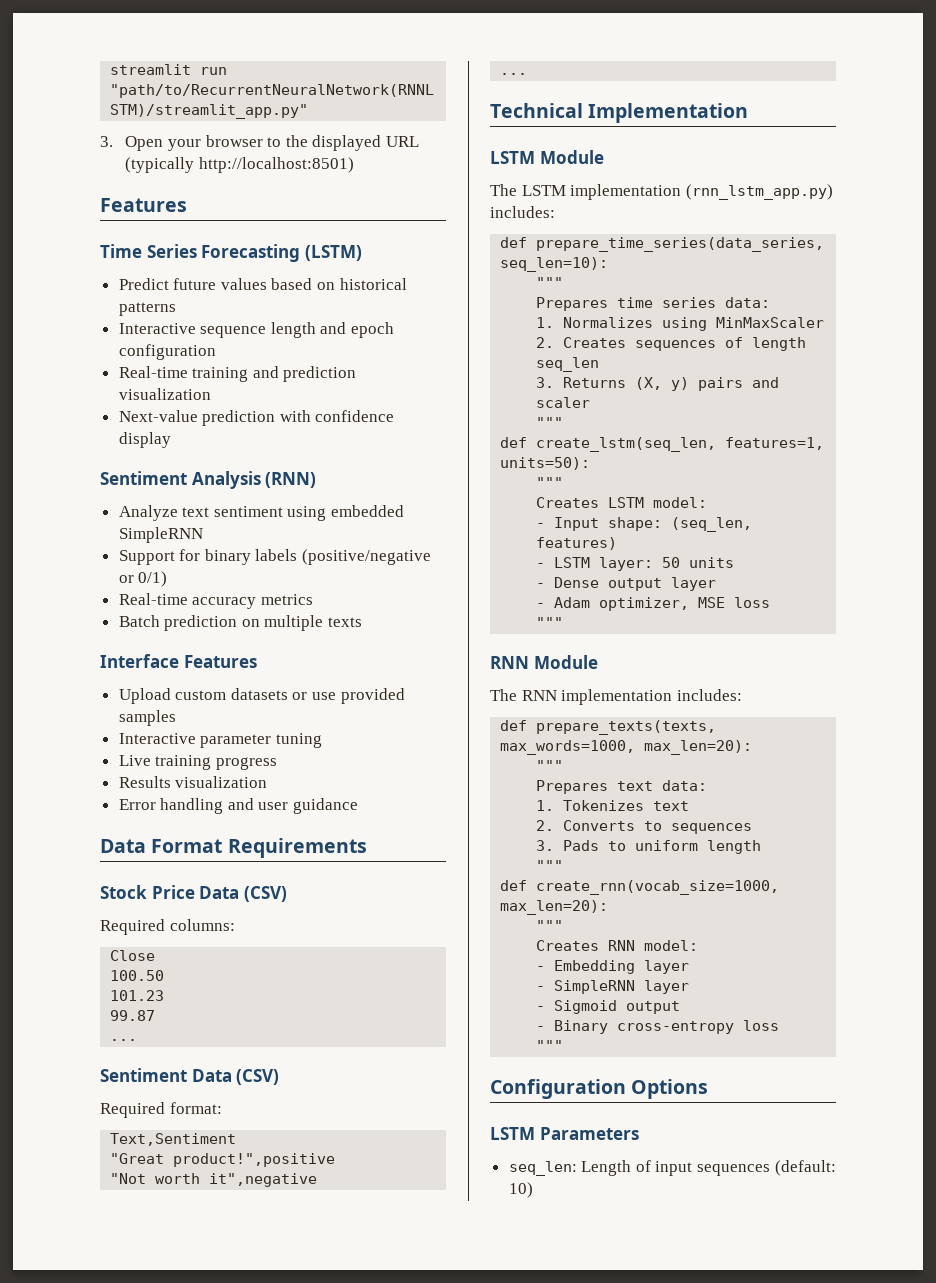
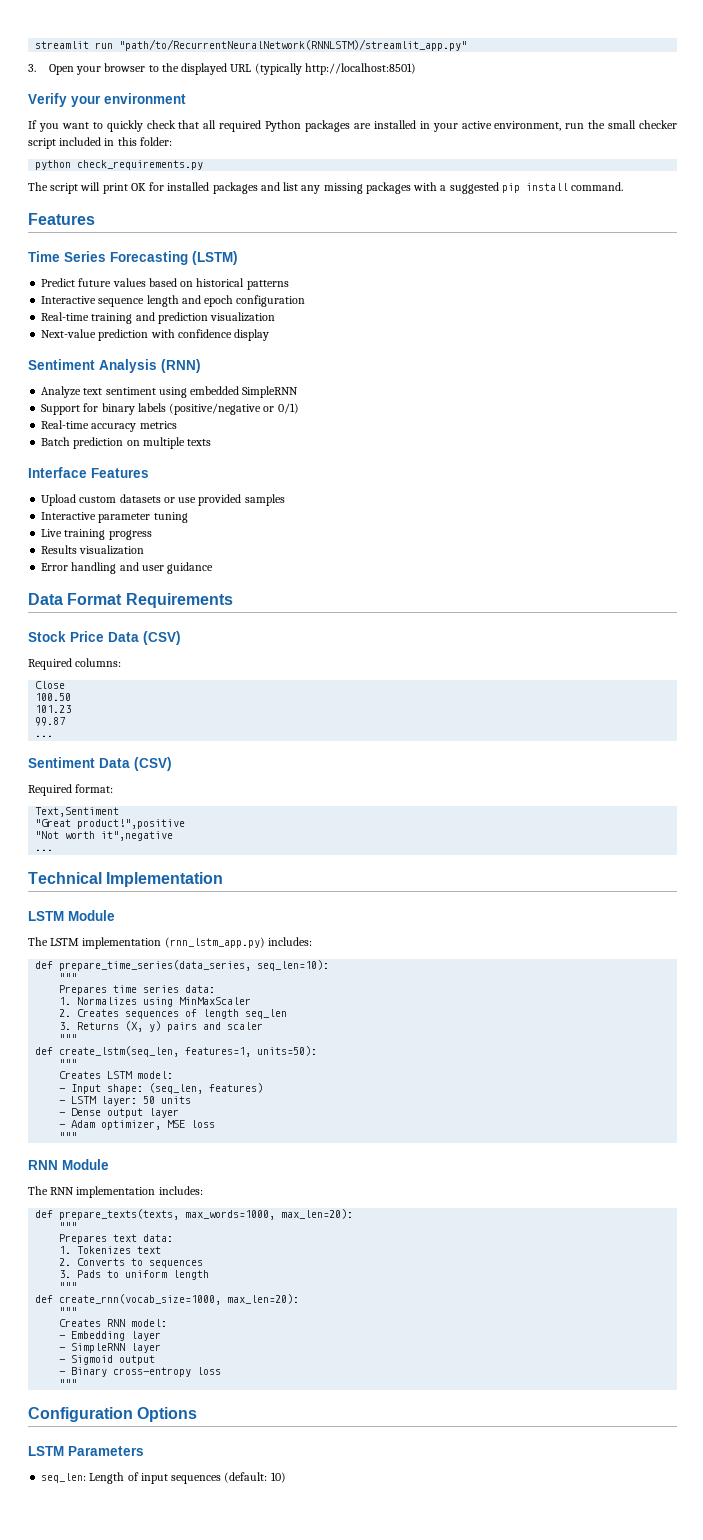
+ Verify your environment
+ If you want to quickly check that all required Python packages are installed in your active environment, run the small checker script included in this folder:
+ python check_requirements.py
+ The script will print OK for installed packages and list any missing packages with a suggested pip install command.

